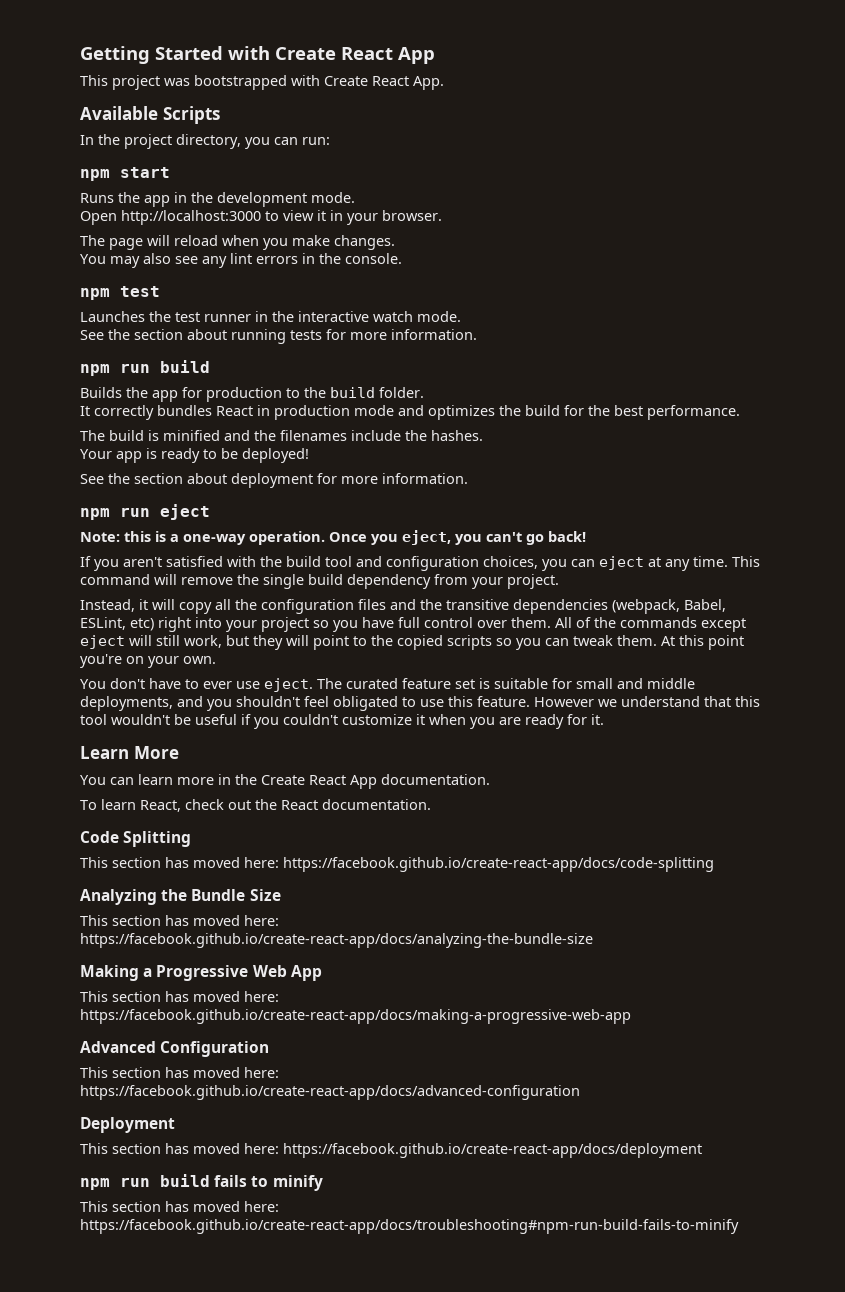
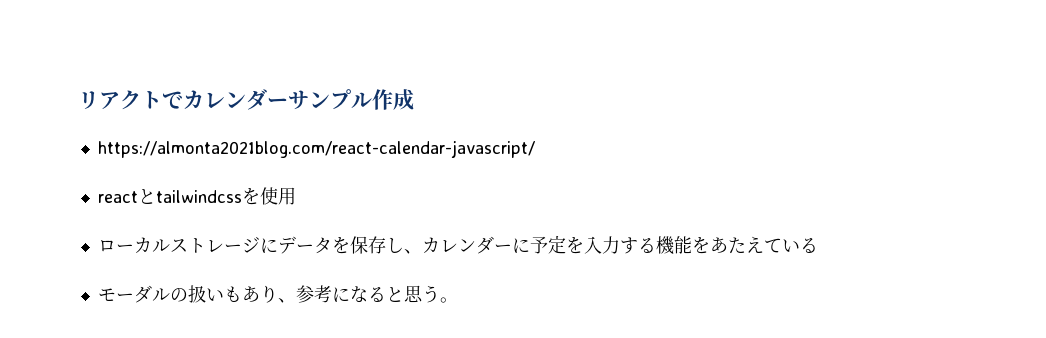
- Getting Started with Create React App
- This project was bootstrapped with Create React App.
- Available Scripts
- In the project directory, you can run:
- npm start
- Runs the app in the development mode.
- Open http://localhost:3000 to view it in your browser.
- The page will reload when you make changes.
- You may also see any lint errors in the console.
- npm test
- Launches the test runner in the interactive watch mode.
- See the section about running tests for more information.
- npm run build
- Builds the app for production to the build folder.
- It correctly bundles React in production mode and optimizes the build for the best performance.
- The build is minified and the filenames include the hashes.
- Your app is ready to be deployed!
- See the section about deployment for more information.
- npm run eject
- Note: this is a one-way operation. Once you eject, you can't go back!
- If you aren't satisfied with the build tool and configuration choices, you can eject at any time. This command will remove the single build dependency from your project.
- Instead, it will copy all the configuration files and the transitive dependencies (webpack, Babel, ESLint, etc) right into your project so you have full control over them. All of the commands except eject will still work, but they will point to the copied scripts so you can tweak them. At this point you're on your own.
- You don't have to ever use eject. The curated feature set is suitable for small and middle deployments, and you shouldn't feel obligated to use this feature. However we understand that this tool wouldn't be useful if you couldn't customize it when you are ready for it.
- Learn More
- You can learn more in the Create React App documentation.
- To learn React, check out the React documentation.
- Code Splitting
- This section has moved here: https://facebook.github.io/create-react-app/docs/code-splitting
- Analyzing the Bundle Size
- This section has moved here: https://facebook.github.io/create-react-app/docs/analyzing-the-bundle-size
- Making a Progressive Web App
- This section has moved here: https://facebook.github.io/create-react-app/docs/making-a-progressive-web-app
- Advanced Configuration
- This section has moved here: https://facebook.github.io/create-react-app/docs/advanced-configuration
- Deployment
- This section has moved here: https://facebook.github.io/create-react-app/docs/deployment
- npm run build fails to minify
- This section has moved here: https://facebook.github.io/create-react-app/docs/troubleshooting#npm-run-build-fails-to-minify
+ リアクトでカレンダーサンプル作成
+ https://almonta2021blog.com/react-calendar-javascript/
+ reactとtailwindcssを使用
+ ローカルストレージにデータを保存し、カレンダーに予定を入力する機能をあたえている
+ モーダルの扱いもあり、参考になると思う。

